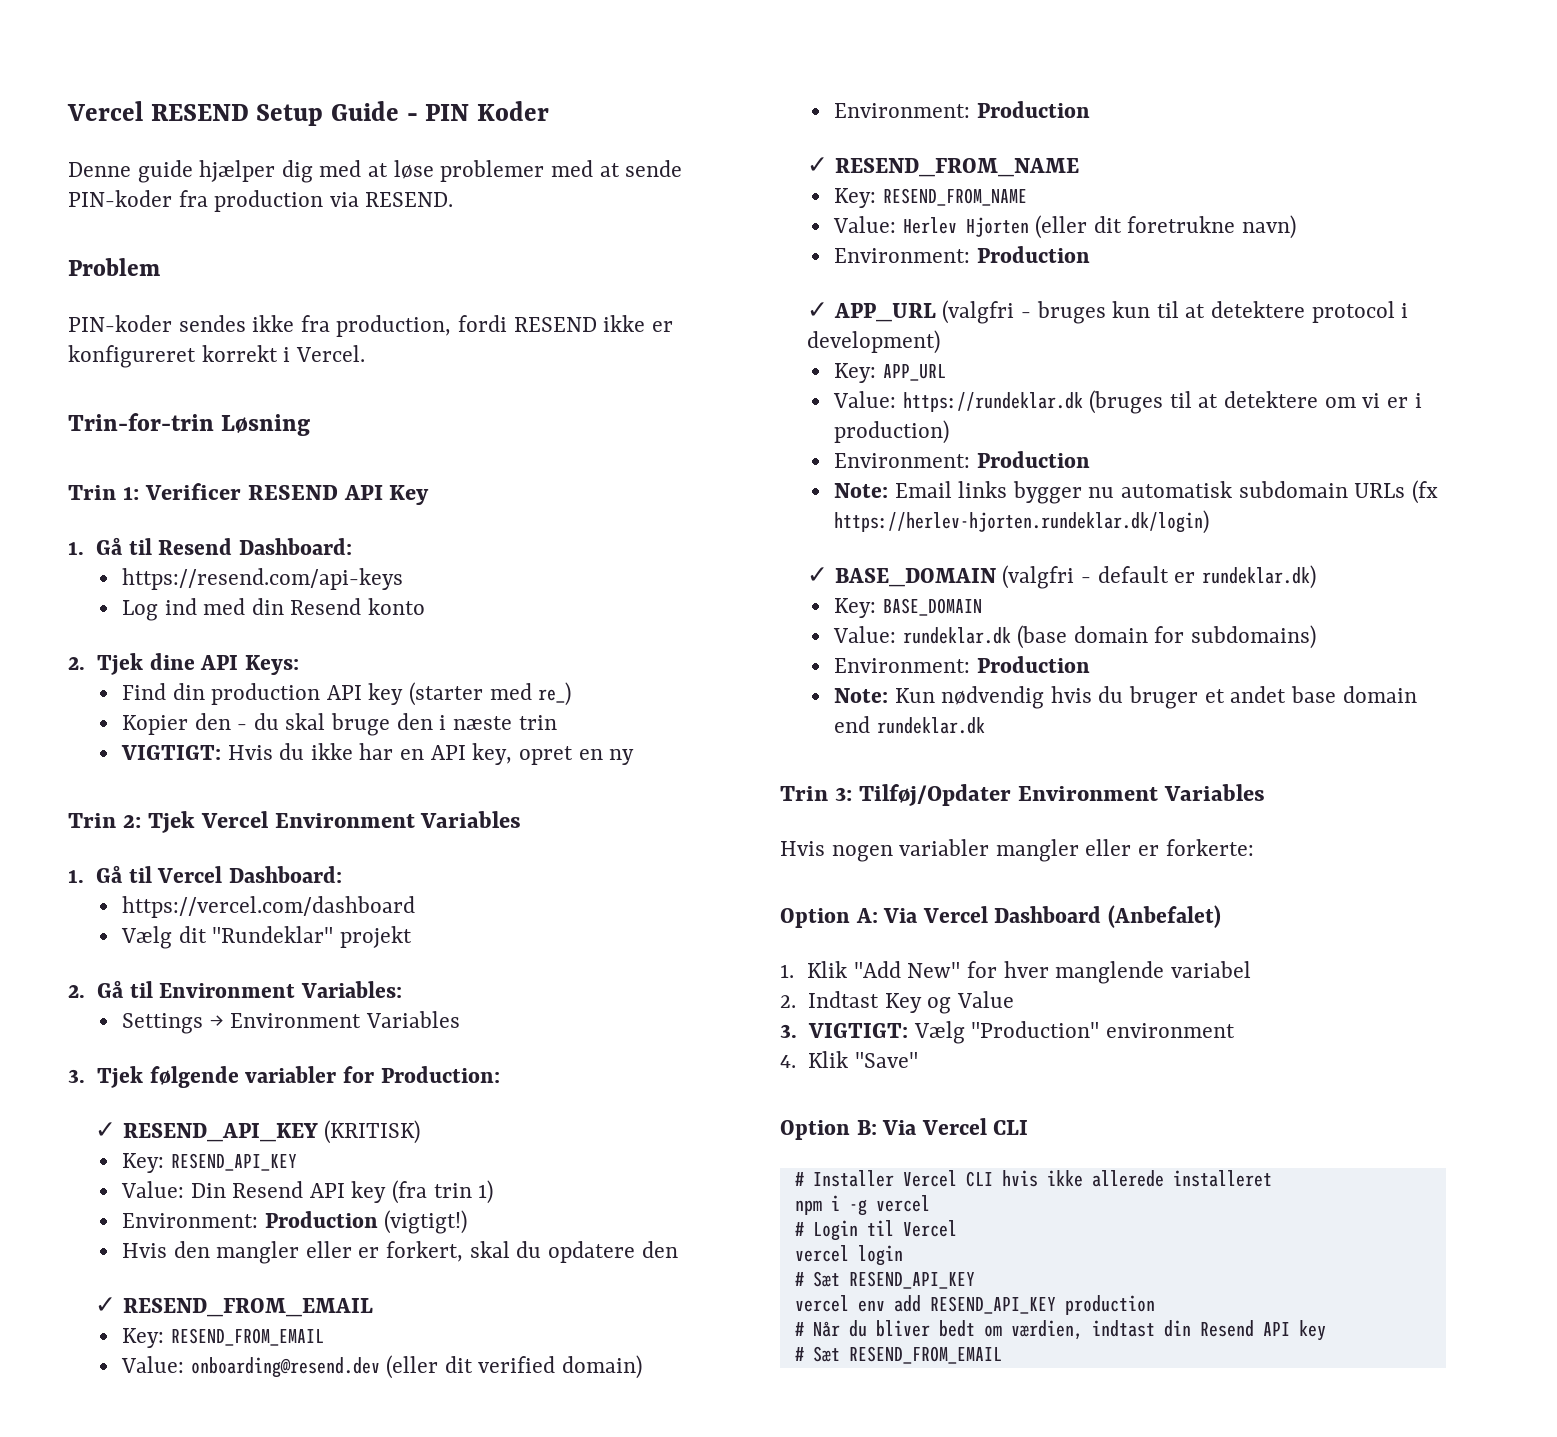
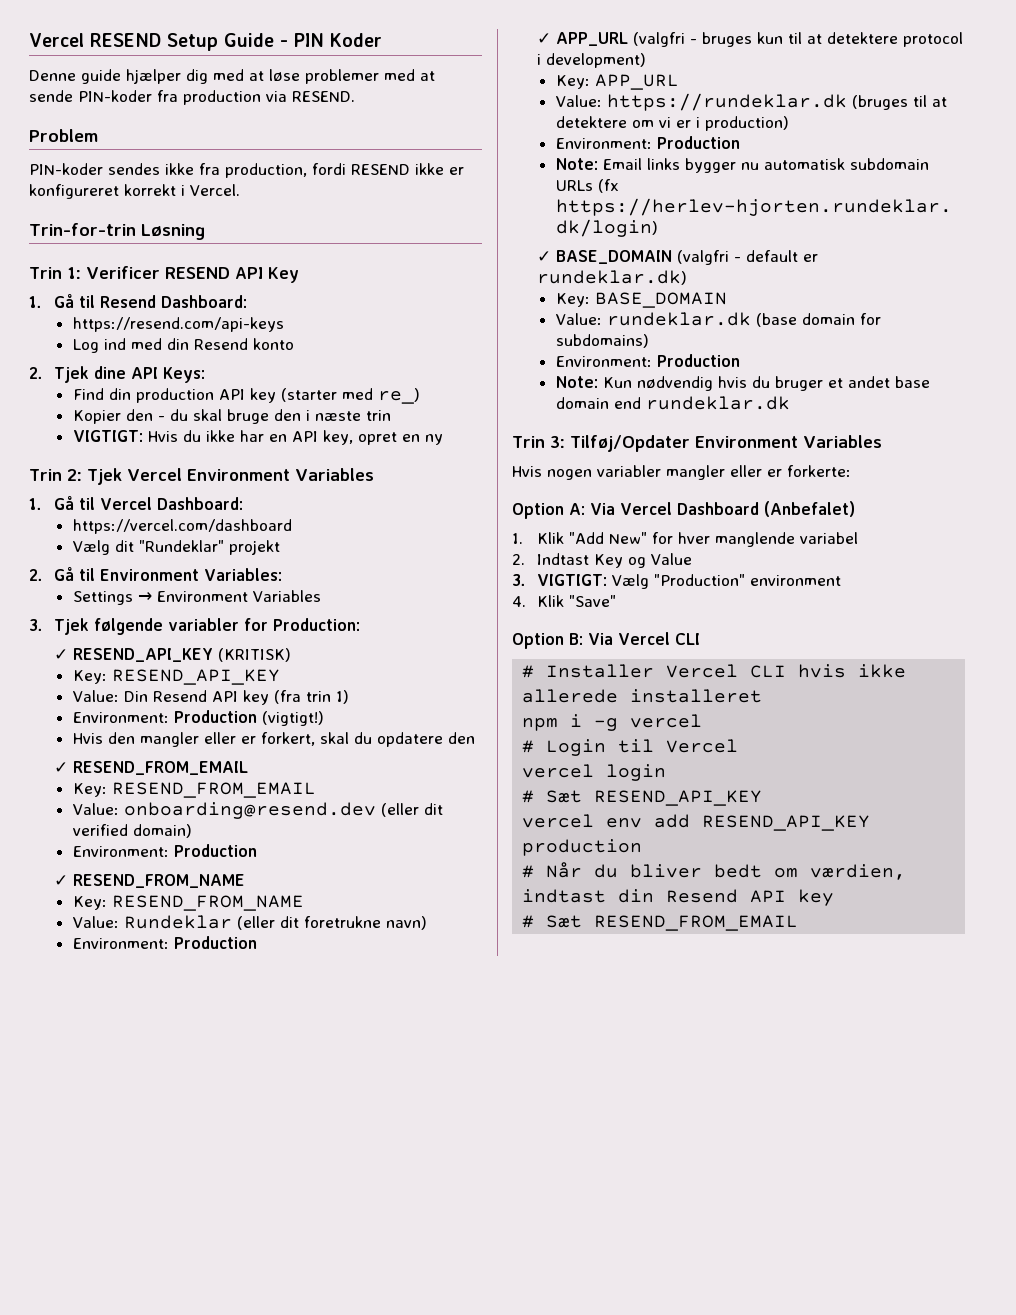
- Value: Herlev Hjorten (eller dit foretrukne navn)
+ Value: Rundeklar (eller dit foretrukne navn)

